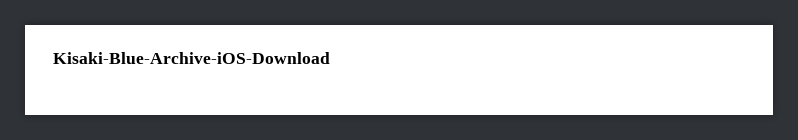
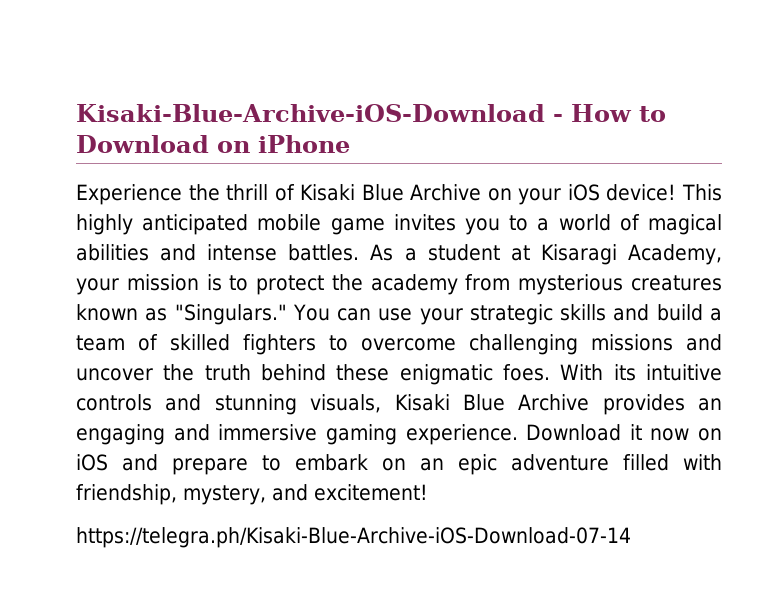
- Kisaki-Blue-Archive-iOS-Download
+ Kisaki-Blue-Archive-iOS-Download - How to Download on iPhone
+ Experience the thrill of Kisaki Blue Archive on your iOS device! This highly anticipated mobile game invites you to a world of magical abilities and intense battles. As a student at Kisaragi Academy, your mission is to protect the academy from mysterious creatures known as "Singulars." You can use your strategic skills and build a team of skilled fighters to overcome challenging missions and uncover the truth behind these enigmatic foes. With its intuitive controls and stunning visuals, Kisaki Blue Archive provides an engaging and immersive gaming experience. Download it now on iOS and prepare to embark on an epic adventure filled with friendship, mystery, and excitement!
+ https://telegra.ph/Kisaki-Blue-Archive-iOS-Download-07-14

